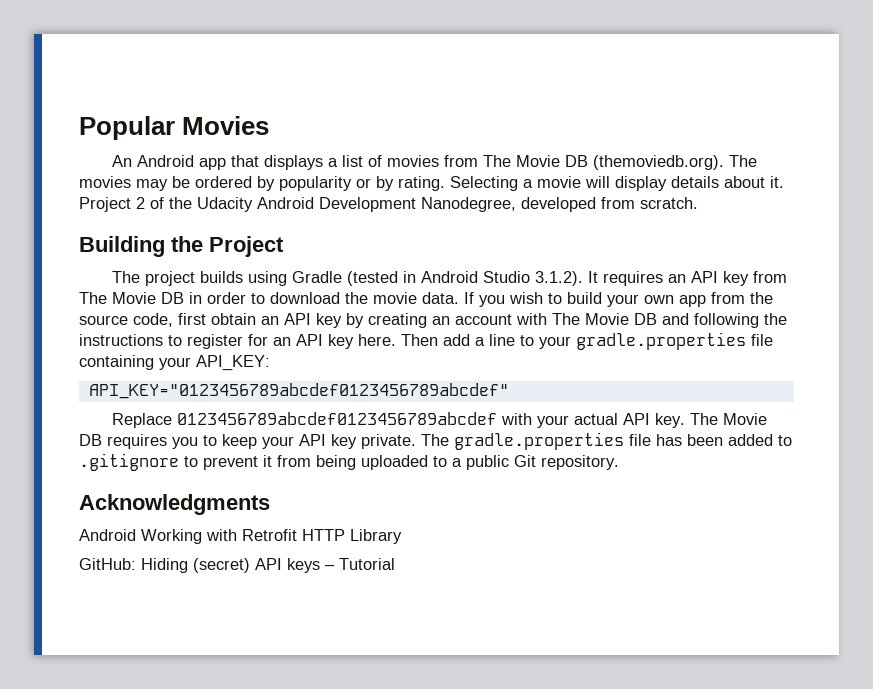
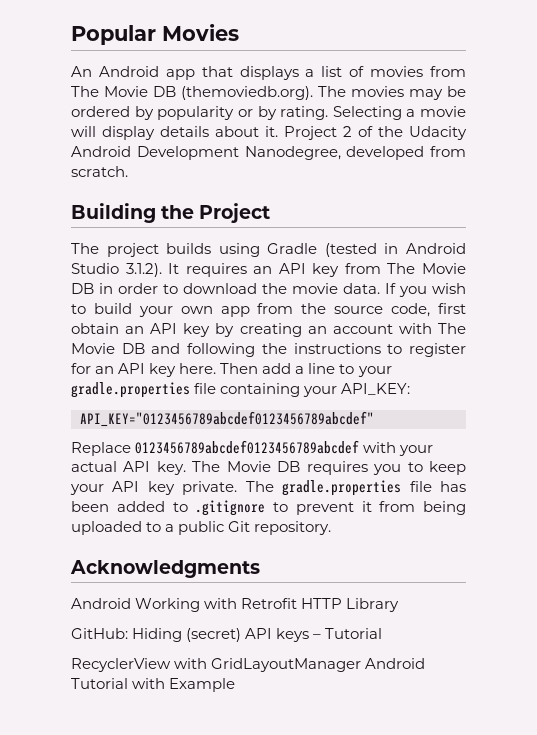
+ RecyclerView with GridLayoutManager Android Tutorial with Example

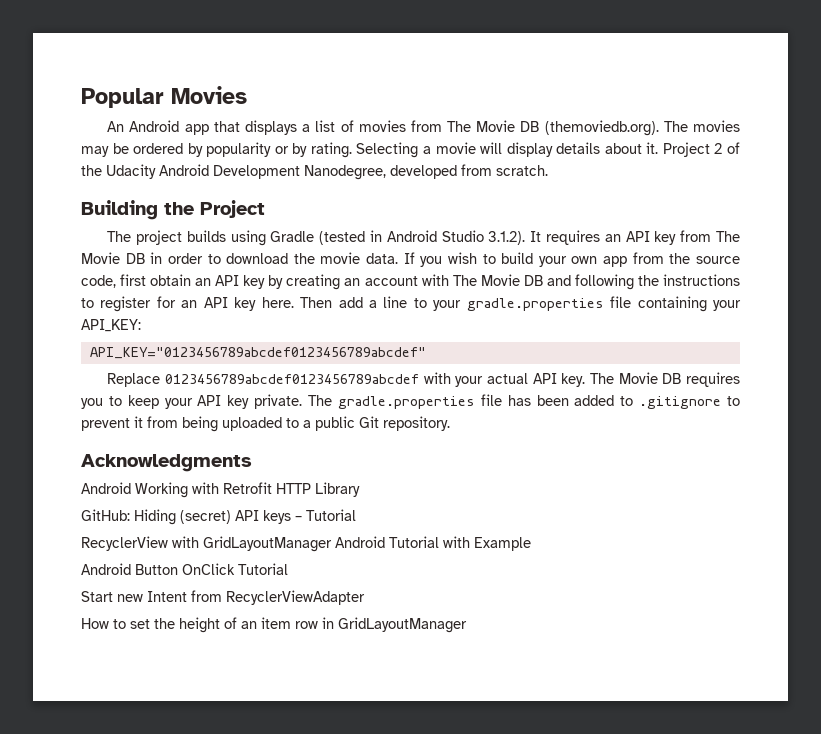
+ Android Button OnClick Tutorial
+ Start new Intent from RecyclerViewAdapter
+ How to set the height of an item row in GridLayoutManager

